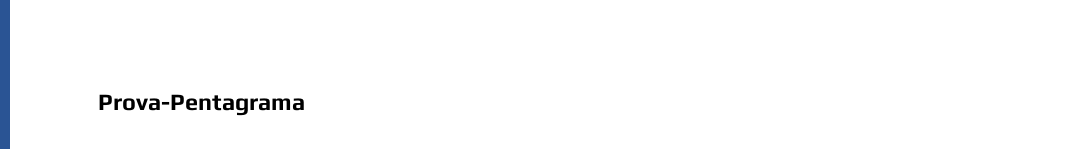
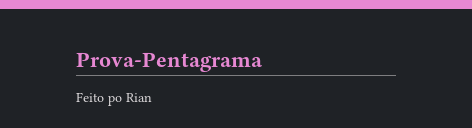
+ Feito po Rian

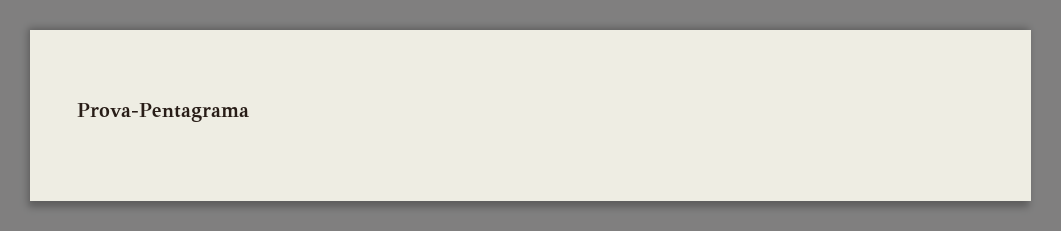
- Feito po Rian

